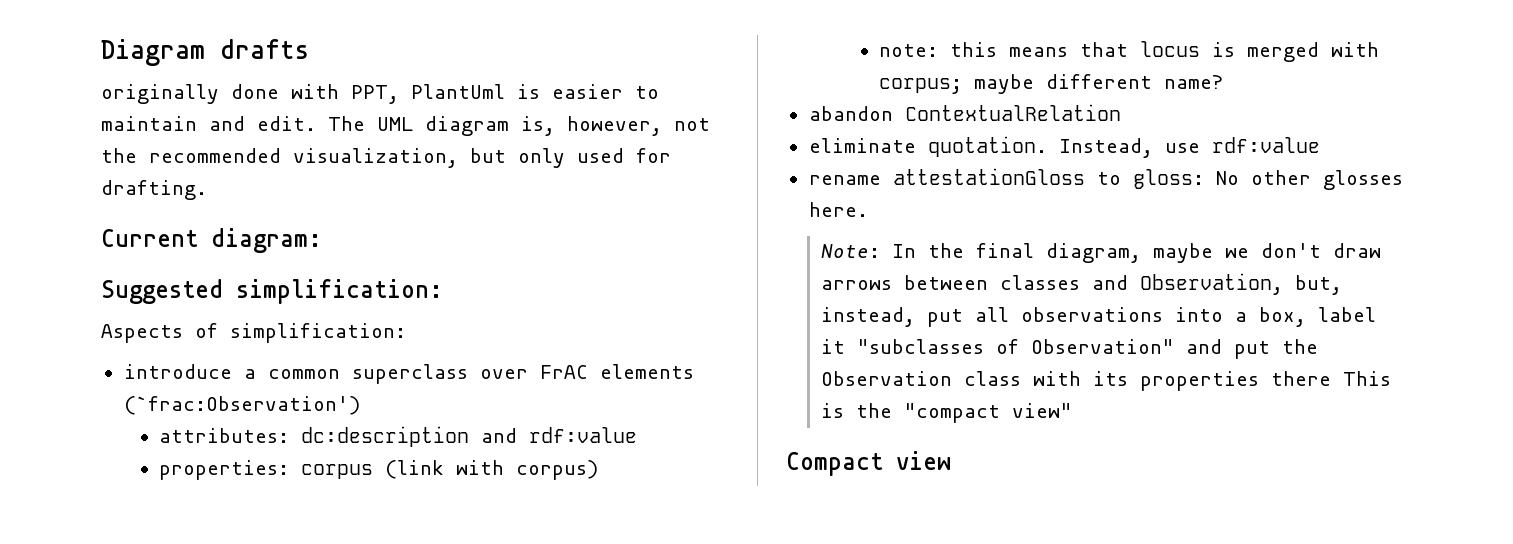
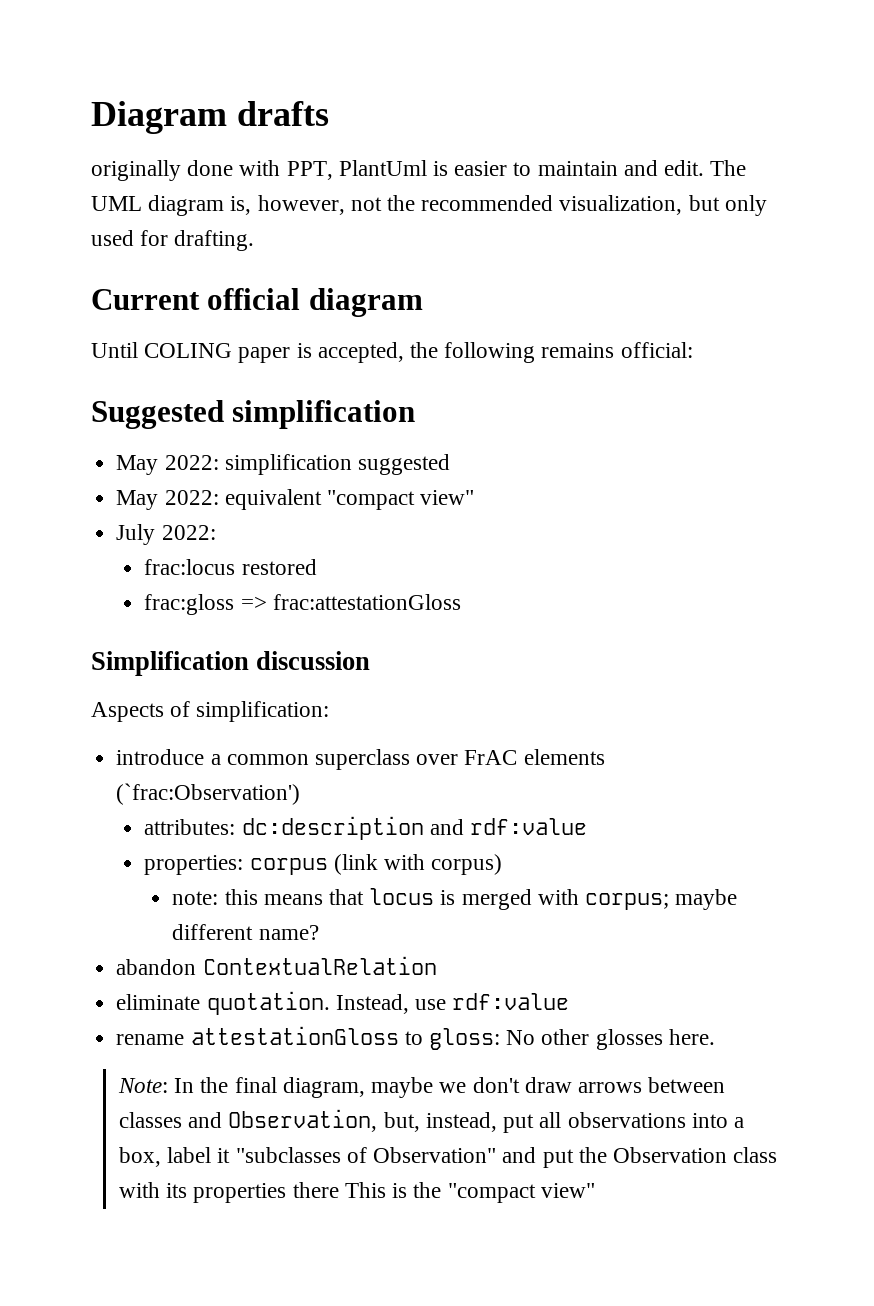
- Current diagram:
- Suggested simplification:
+ Current official diagram
+ Until COLING paper is accepted, the following remains official:
+ Suggested simplification
+ May 2022: simplification suggested
+ May 2022: equivalent "compact view"
+ July 2022:
+ frac:locus restored
+ frac:gloss => frac:attestationGloss
+ Simplification discussion
- Compact view

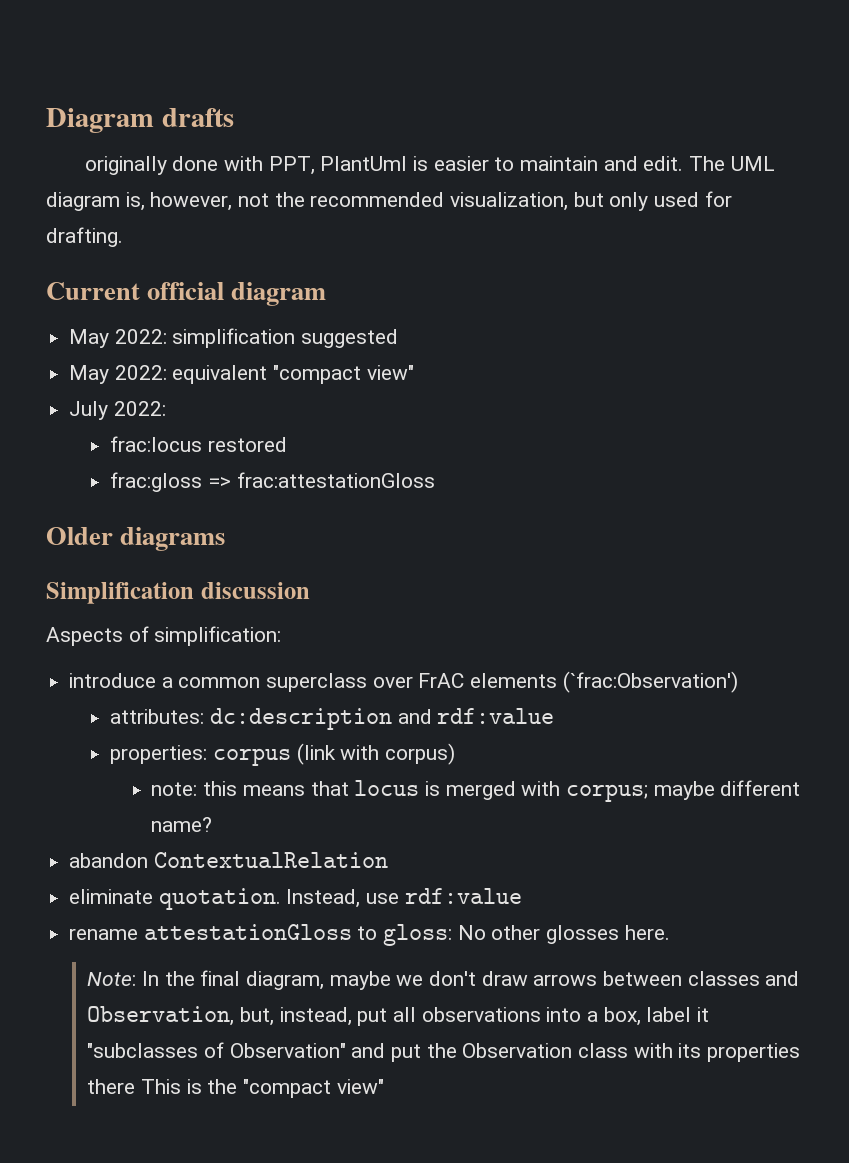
- Until COLING paper is accepted, the following remains official:
- Suggested simplification
+ Older diagrams

